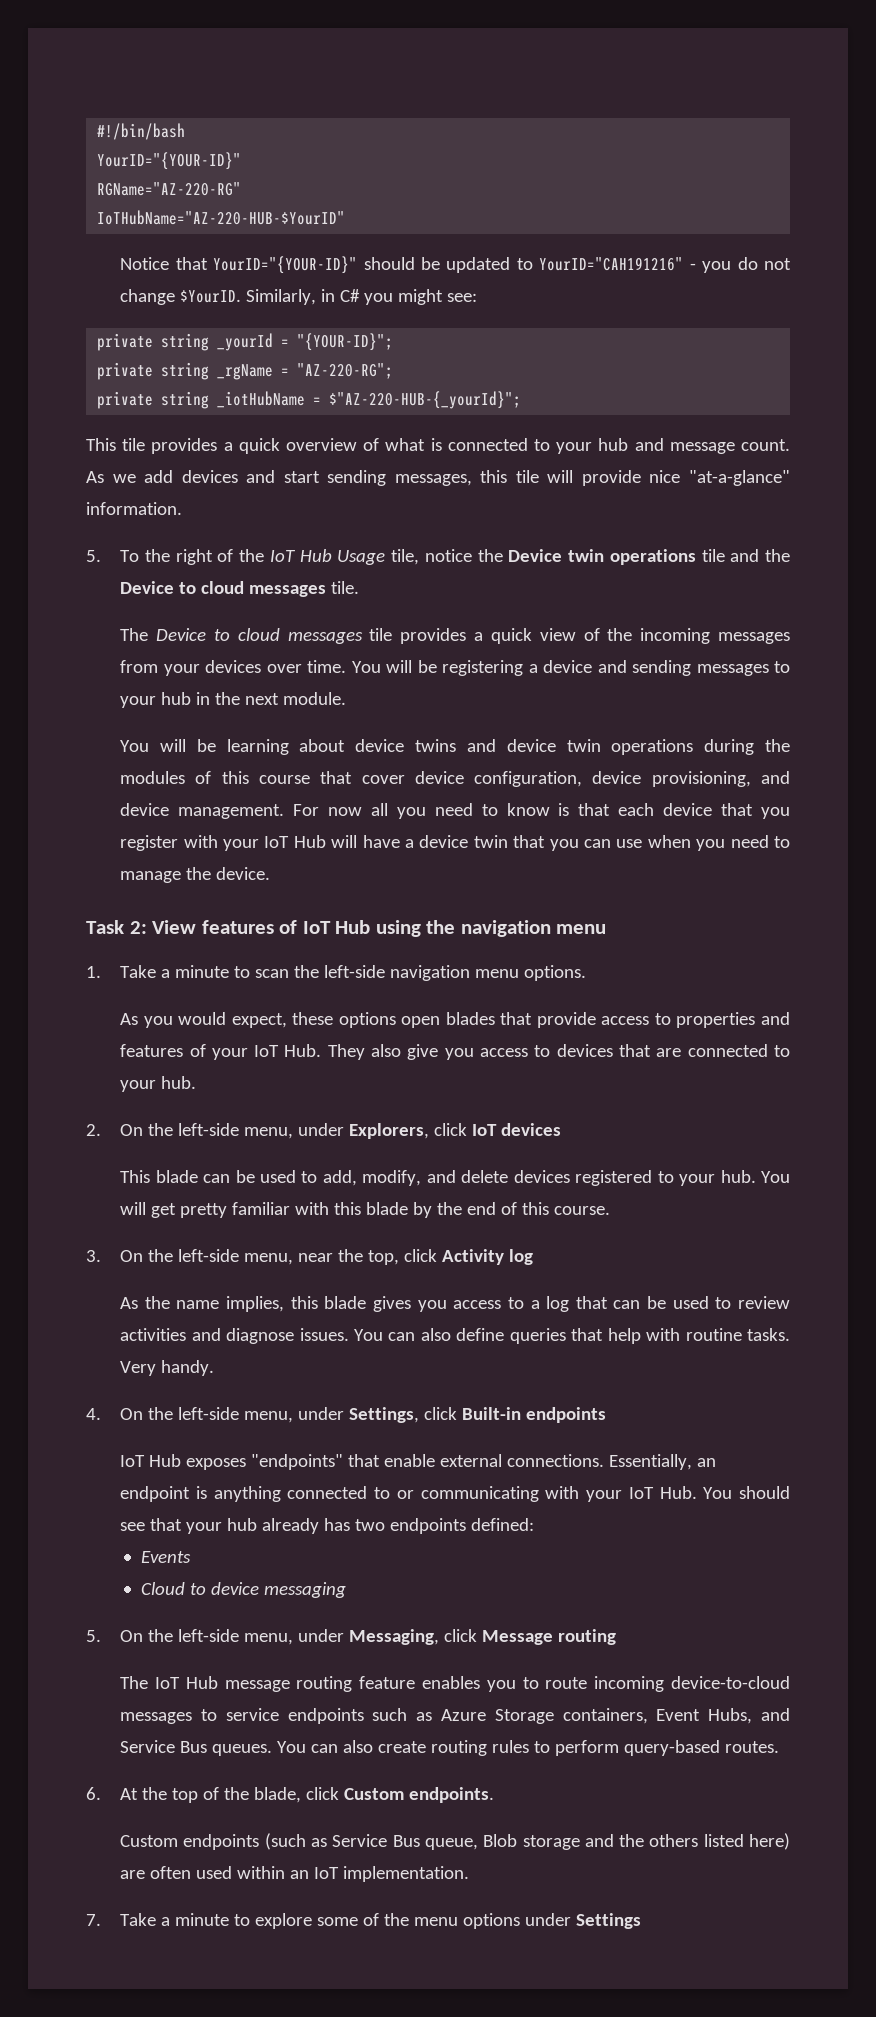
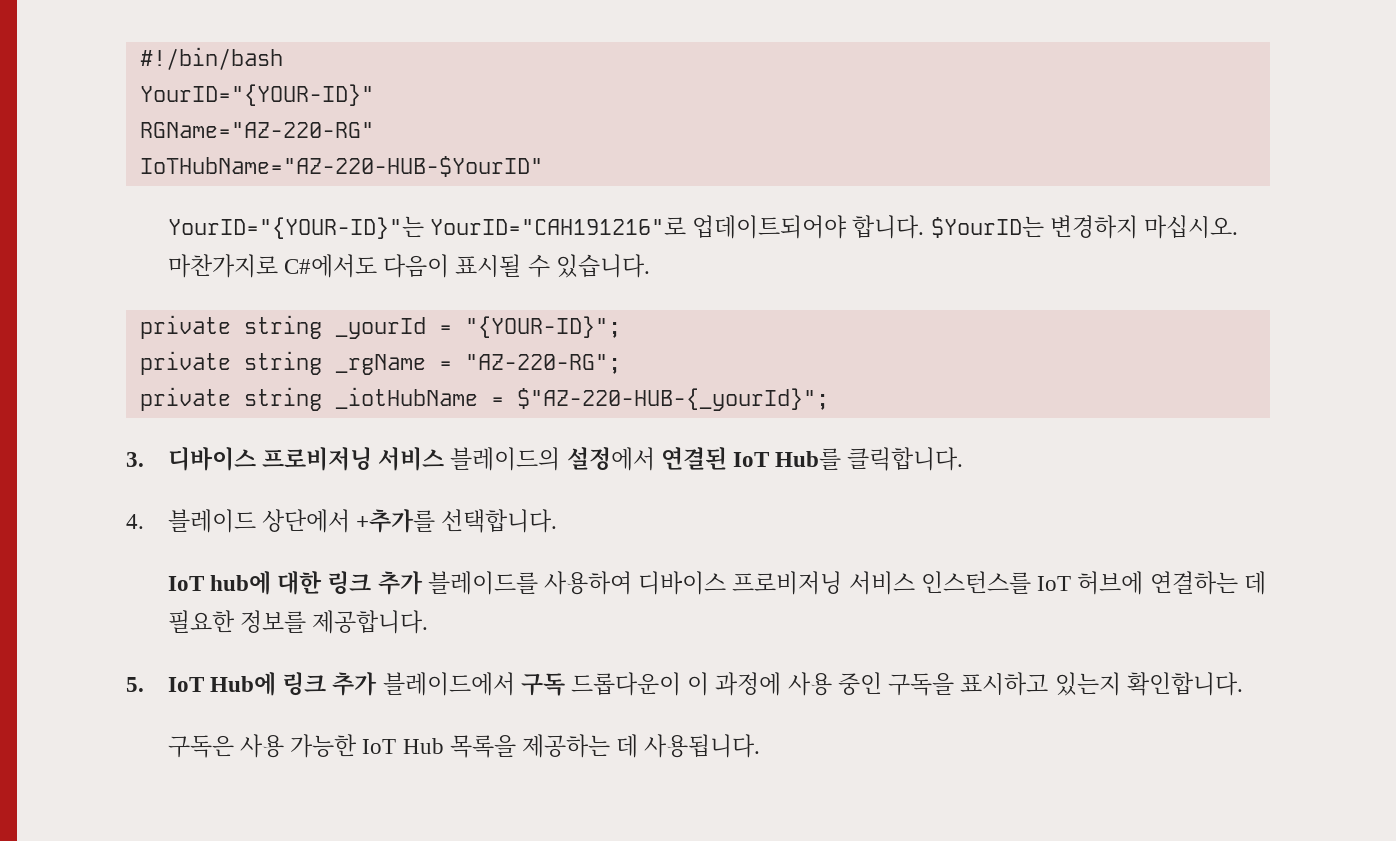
- Notice that YourID="{YOUR-ID}" should be updated to YourID="CAH191216" - you do not change $YourID. Similarly, in C# you might see:
+ YourID="{YOUR-ID}"는 YourID="CAH191216"로 업데이트되어야 합니다. $YourID는 변경하지 마십시오. 마찬가지로 C#에서도 다음이 표시될 수 있습니다.
- This tile provides a quick overview of what is connected to your hub and message count. As we add devices and start sending messages, this tile will provide nice "at-a-glance" information.
- 5. To the right of the IoT Hub Usage tile, notice the Device twin operations tile and the Device to cloud messages tile.
- The Device to cloud messages tile provides a quick view of the incoming messages from your devices over time. You will be registering a device and sending messages to your hub in the next module.
- You will be learning about device twins and device twin operations during the modules of this course that cover device configuration, device provisioning, and device management. For now all you need to know is that each device that you register with your IoT Hub will have a device twin that you can use when you need to manage the device.
- Task 2: View features of IoT Hub using the navigation menu
- 1. Take a minute to scan the left-side navigation menu options.
- As you would expect, these options open blades that provide access to properties and features of your IoT Hub. They also give you access to devices that are connected to your hub.
- 2. On the left-side menu, under Explorers, click IoT devices
- This blade can be used to add, modify, and delete devices registered to your hub. You will get pretty familiar with this blade by the end of this course.
- 3. On the left-side menu, near the top, click Activity log
- As the name implies, this blade gives you access to a log that can be used to review activities and diagnose issues. You can also define queries that help with routine tasks. Very handy.
- 4. On the left-side menu, under Settings, click Built-in endpoints
- IoT Hub exposes "endpoints" that enable external connections. Essentially, an endpoint is anything connected to or communicating with your IoT Hub. You should see that your hub already has two endpoints defined:
- Events
- Cloud to device messaging
- 5. On the left-side menu, under Messaging, click Message routing
- The IoT Hub message routing feature enables you to route incoming device-to-cloud messages to service endpoints such as Azure Storage containers, Event Hubs, and Service Bus queues. You can also create routing rules to perform query-based routes.
- 6. At the top of the blade, click Custom endpoints.
- Custom endpoints (such as Service Bus queue, Blob storage and the others listed here) are often used within an IoT implementation.
- 7. Take a minute to explore some of the menu options under Settings
+ 3. 디바이스 프로비저닝 서비스 블레이드의 설정에서 연결된 IoT Hub를 클릭합니다.
+ 4. 블레이드 상단에서 +추가를 선택합니다.
+ IoT hub에 대한 링크 추가 블레이드를 사용하여 디바이스 프로비저닝 서비스 인스턴스를 IoT 허브에 연결하는 데 필요한 정보를 제공합니다.
+ 5. IoT Hub에 링크 추가 블레이드에서 구독 드롭다운이 이 과정에 사용 중인 구독을 표시하고 있는지 확인합니다.
+ 구독은 사용 가능한 IoT Hub 목록을 제공하는 데 사용됩니다.

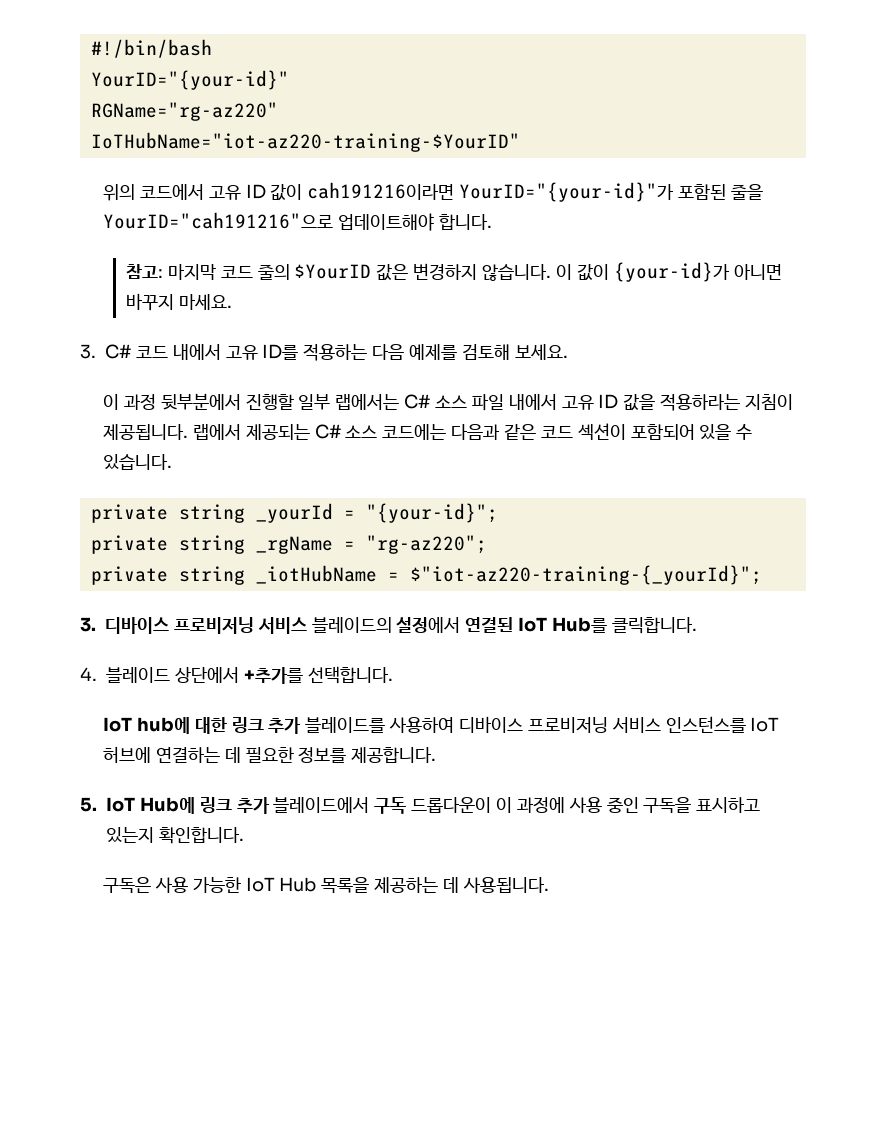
- YourID="{YOUR-ID}"
- RGName="AZ-220-RG"
- IoTHubName="AZ-220-HUB-$YourID"
- YourID="{YOUR-ID}"는 YourID="CAH191216"로 업데이트되어야 합니다. $YourID는 변경하지 마십시오. 마찬가지로 C#에서도 다음이 표시될 수 있습니다.
+ YourID="{your-id}"
+ RGName="rg-az220"
+ IoTHubName="iot-az220-training-$YourID"
+ 위의 코드에서 고유 ID 값이 cah191216이라면 YourID="{your-id}"가 포함된 줄을 YourID="cah191216"으로 업데이트해야 합니다.
+ 참고: 마지막 코드 줄의 $YourID 값은 변경하지 않습니다. 이 값이 {your-id}가 아니면 바꾸지 마세요.
+ 3. C# 코드 내에서 고유 ID를 적용하는 다음 예제를 검토해 보세요.
+ 이 과정 뒷부분에서 진행할 일부 랩에서는 C# 소스 파일 내에서 고유 ID 값을 적용하라는 지침이 제공됩니다. 랩에서 제공되는 C# 소스 코드에는 다음과 같은 코드 섹션이 포함되어 있을 수 있습니다.
- private string _yourId = "{YOUR-ID}";
+ private string _yourId = "{your-id}";
- private string _rgName = "AZ-220-RG";
+ private string _rgName = "rg-az220";
- private string _iotHubName = $"AZ-220-HUB-{_yourId}";
+ private string _iotHubName = $"iot-az220-training-{_yourId}";

